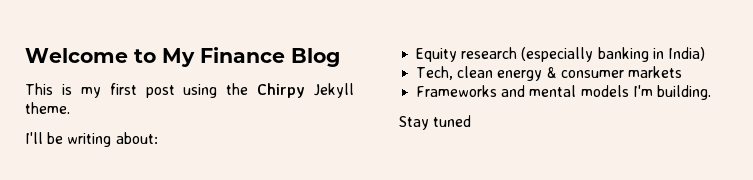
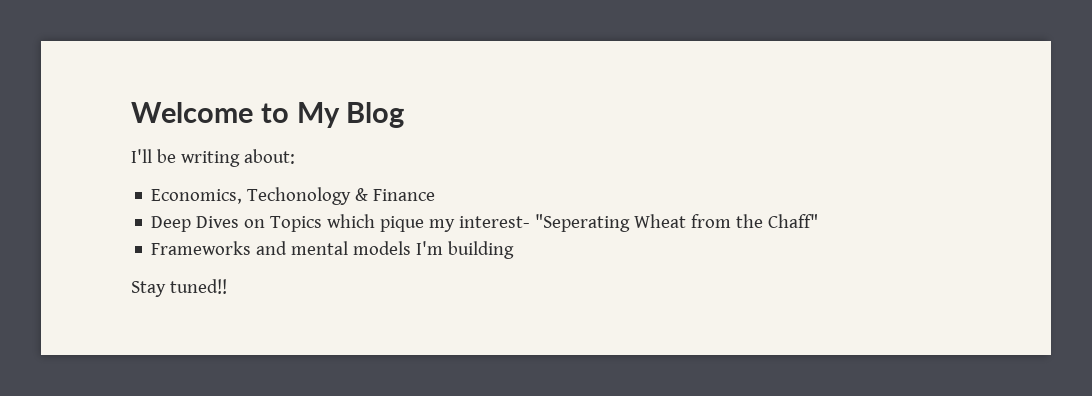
- Welcome to My Finance Blog
+ Welcome to My Blog
- This is my first post using the Chirpy Jekyll theme.
  I'll be writing about:
- Equity research (especially banking in India)
- Tech, clean energy & consumer markets
+ Economics, Techonology & Finance
+ Deep Dives on Topics which pique my interest- "Seperating Wheat from the Chaff"
- Frameworks and mental models I'm building.
+ Frameworks and mental models I'm building
- Stay tuned
+ Stay tuned!!

